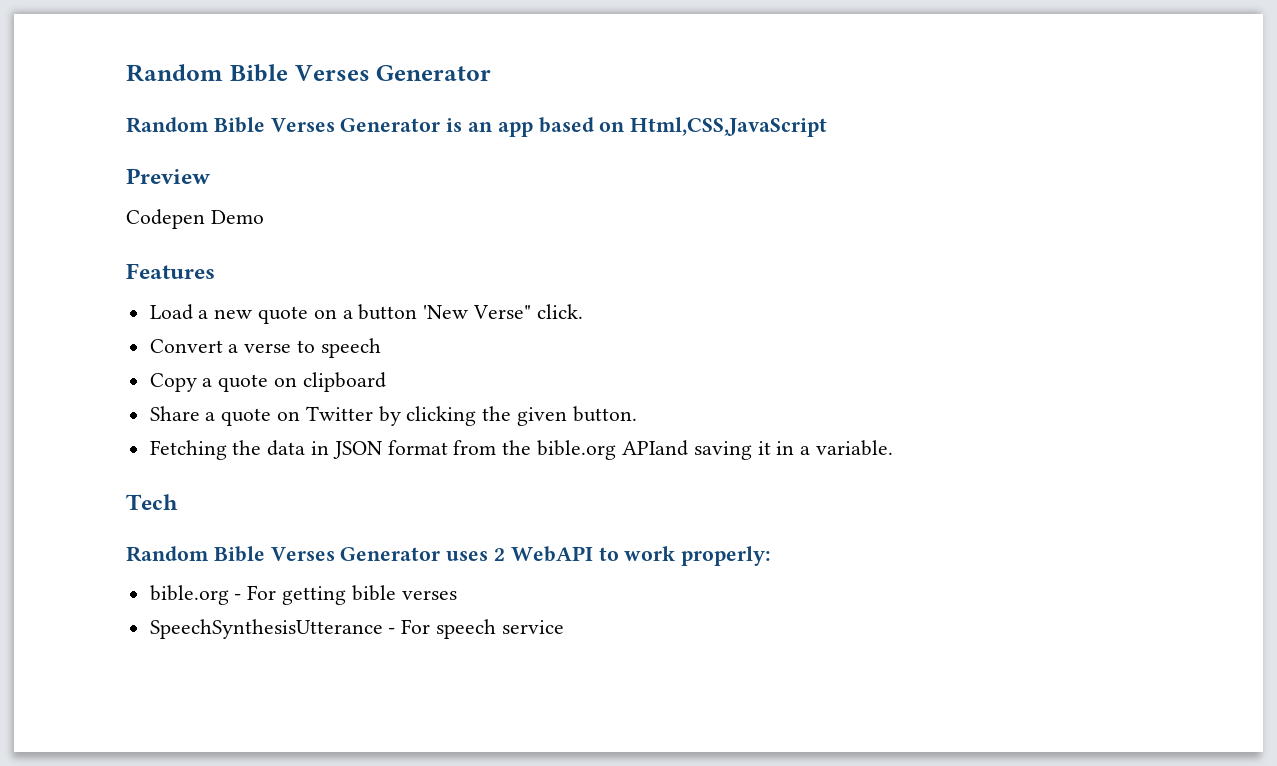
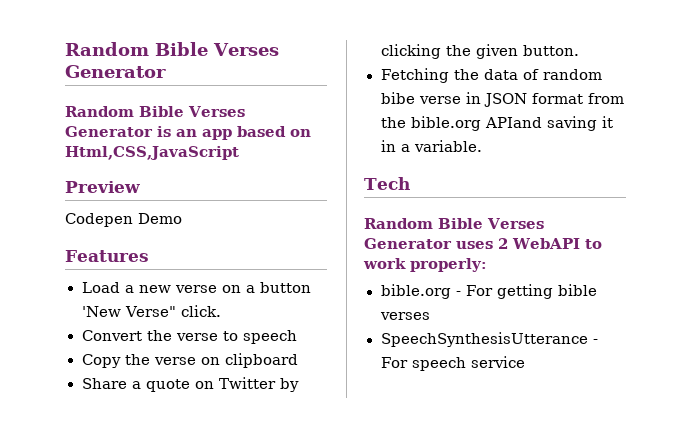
- Load a new quote on a button 'New Verse" click.
+ Load a new verse on a button 'New Verse" click.
- Convert a verse to speech
+ Convert the verse to speech
- Copy a quote on clipboard
+ Copy the verse on clipboard
- Fetching the data in JSON format from the bible.org APIand saving it in a variable.
+ Fetching the data of random bibe verse in JSON format from the bible.org APIand saving it in a variable.

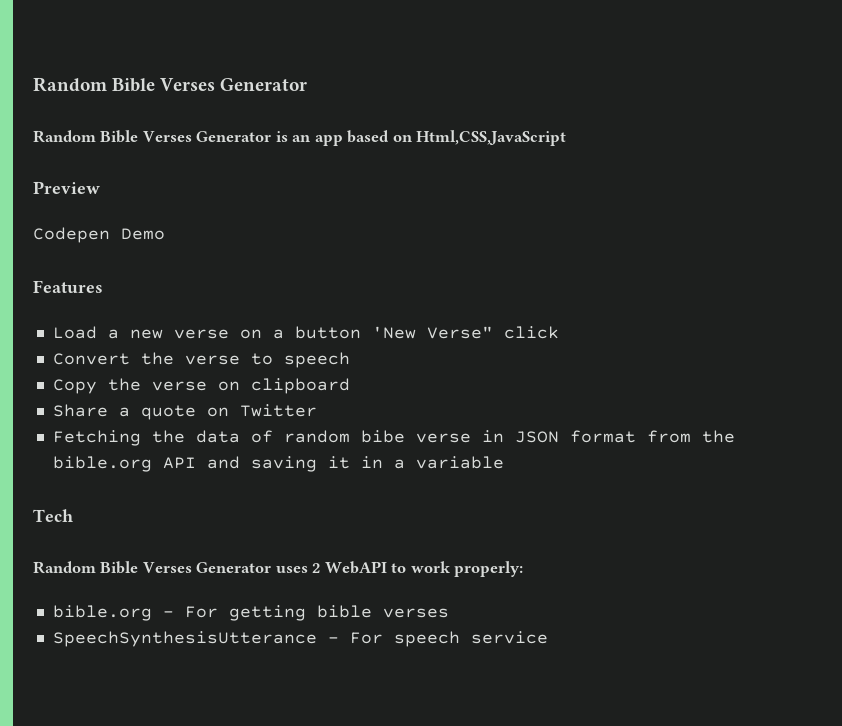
- Load a new verse on a button 'New Verse" click.
+ Load a new verse on a button 'New Verse" click
- Share a quote on Twitter by clicking the given button.
+ Share a quote on Twitter
- Fetching the data of random bibe verse in JSON format from the bible.org APIand saving it in a variable.
+ Fetching the data of random bibe verse in JSON format from the bible.org API and saving it in a variable

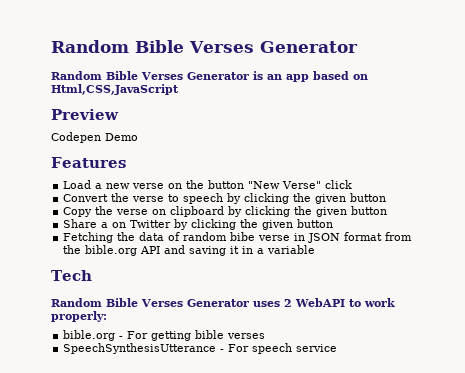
- Load a new verse on a button 'New Verse" click
+ Load a new verse on the button "New Verse" click
- Convert the verse to speech
+ Convert the verse to speech by clicking the given button
- Copy the verse on clipboard
+ Copy the verse on clipboard by clicking the given button
- Share a quote on Twitter
+ Share a on Twitter by clicking the given button

